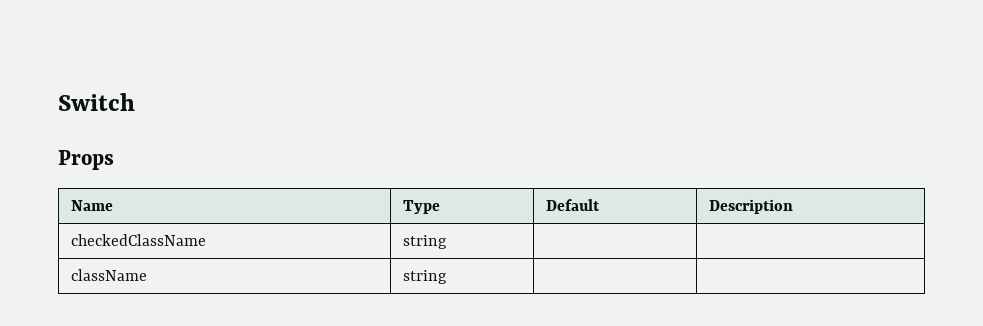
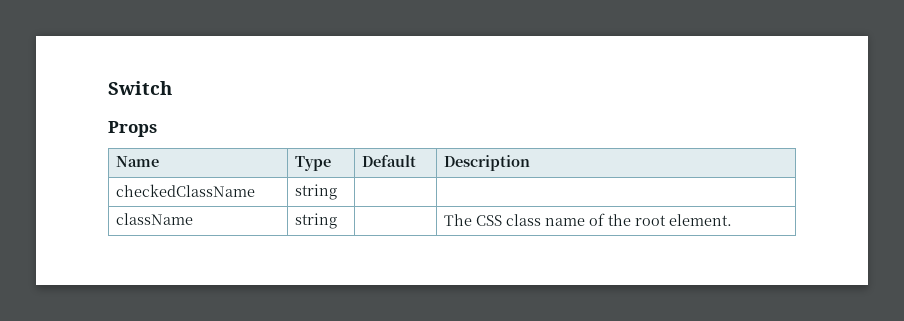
- className | string | |
+ className | string | | The CSS class name of the root element.

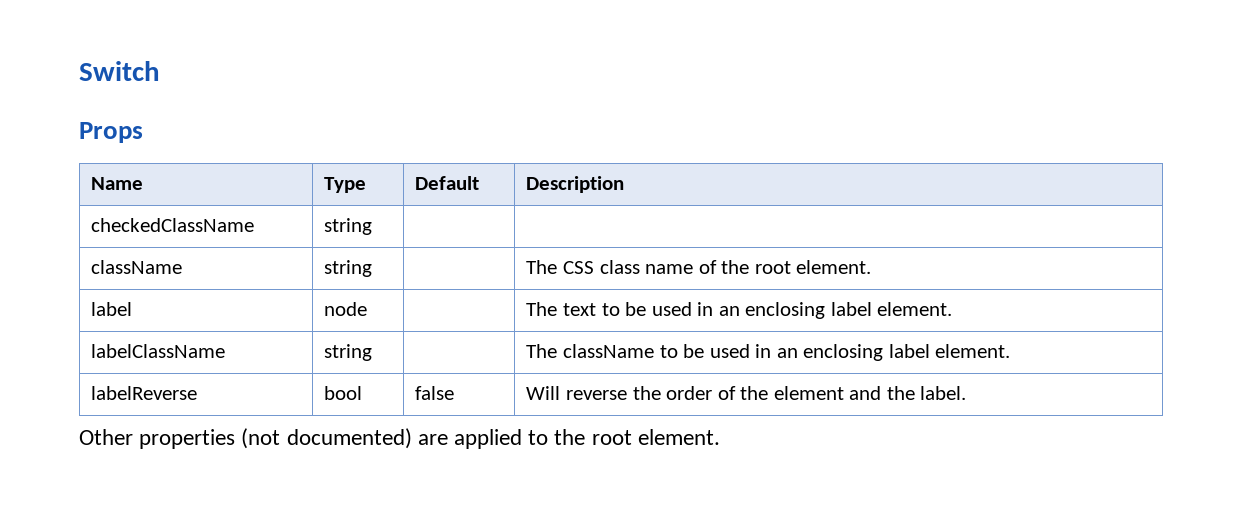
+ label | node | | The text to be used in an enclosing label element.
+ labelClassName | string | | The className to be used in an enclosing label element.
+ labelReverse | bool | false | Will reverse the order of the element and the label.
+ Other properties (not documented) are applied to the root element.

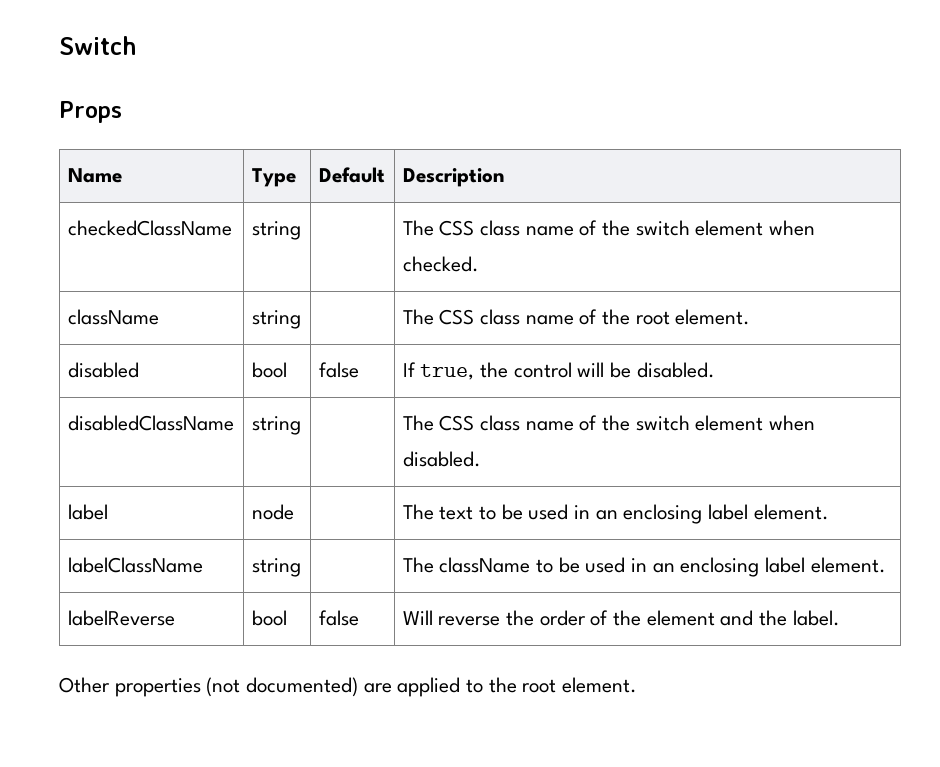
- checkedClassName | string | |
+ checkedClassName | string | | The CSS class name of the switch element when checked.
+ disabled | bool | false | If true, the control will be disabled.
+ disabledClassName | string | | The CSS class name of the switch element when disabled.

